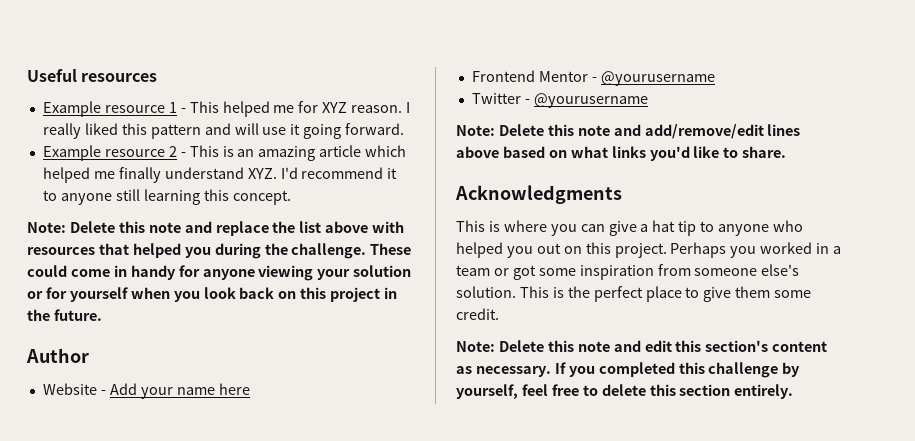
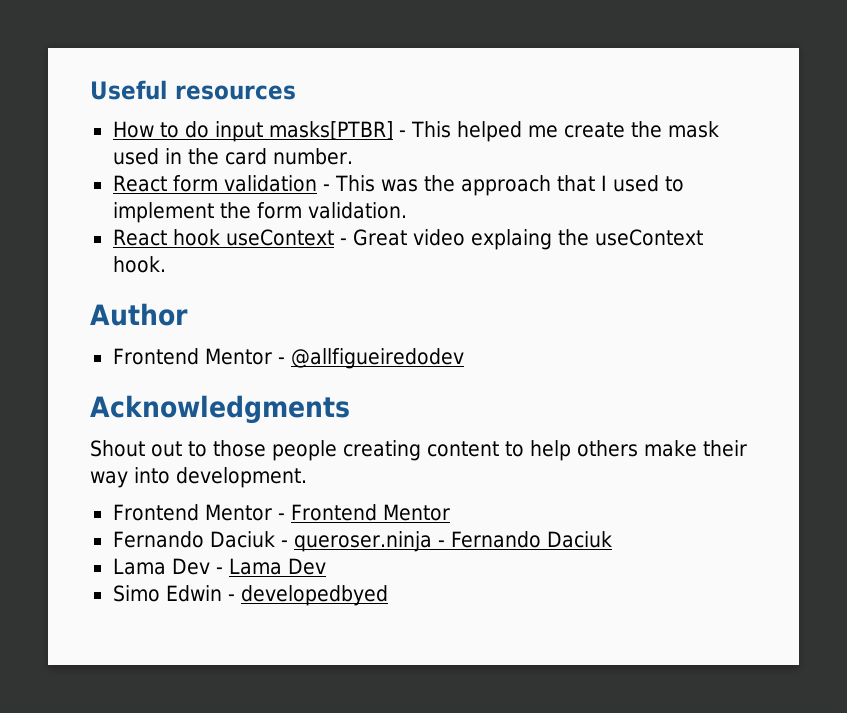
- Example resource 1 - This helped me for XYZ reason. I really liked this pattern and will use it going forward.
- Example resource 2 - This is an amazing article which helped me finally understand XYZ. I'd recommend it to anyone still learning this concept.
- Note: Delete this note and replace the list above with resources that helped you during the challenge. These could come in handy for anyone viewing your solution or for yourself when you look back on this project in the future.
+ How to do input masks[PTBR] - This helped me create the mask used in the card number.
+ React form validation - This was the approach that I used to implement the form validation.
+ React hook useContext - Great video explaing the useContext hook.
  Author
- Website - Add your name here
- Frontend Mentor - @yourusername
- Twitter - @yourusername
- Note: Delete this note and add/remove/edit lines above based on what links you'd like to share.
+ Frontend Mentor - @allfigueiredodev
  Acknowledgments
- This is where you can give a hat tip to anyone who helped you out on this project. Perhaps you worked in a team or got some inspiration from someone else's solution. This is the perfect place to give them some credit.
- Note: Delete this note and edit this section's content as necessary. If you completed this challenge by yourself, feel free to delete this section entirely.
+ Shout out to those people creating content to help others make their way into development.
+ Frontend Mentor - Frontend Mentor
+ Fernando Daciuk - queroser.ninja - Fernando Daciuk
+ Lama Dev - Lama Dev
+ Simo Edwin - developedbyed

